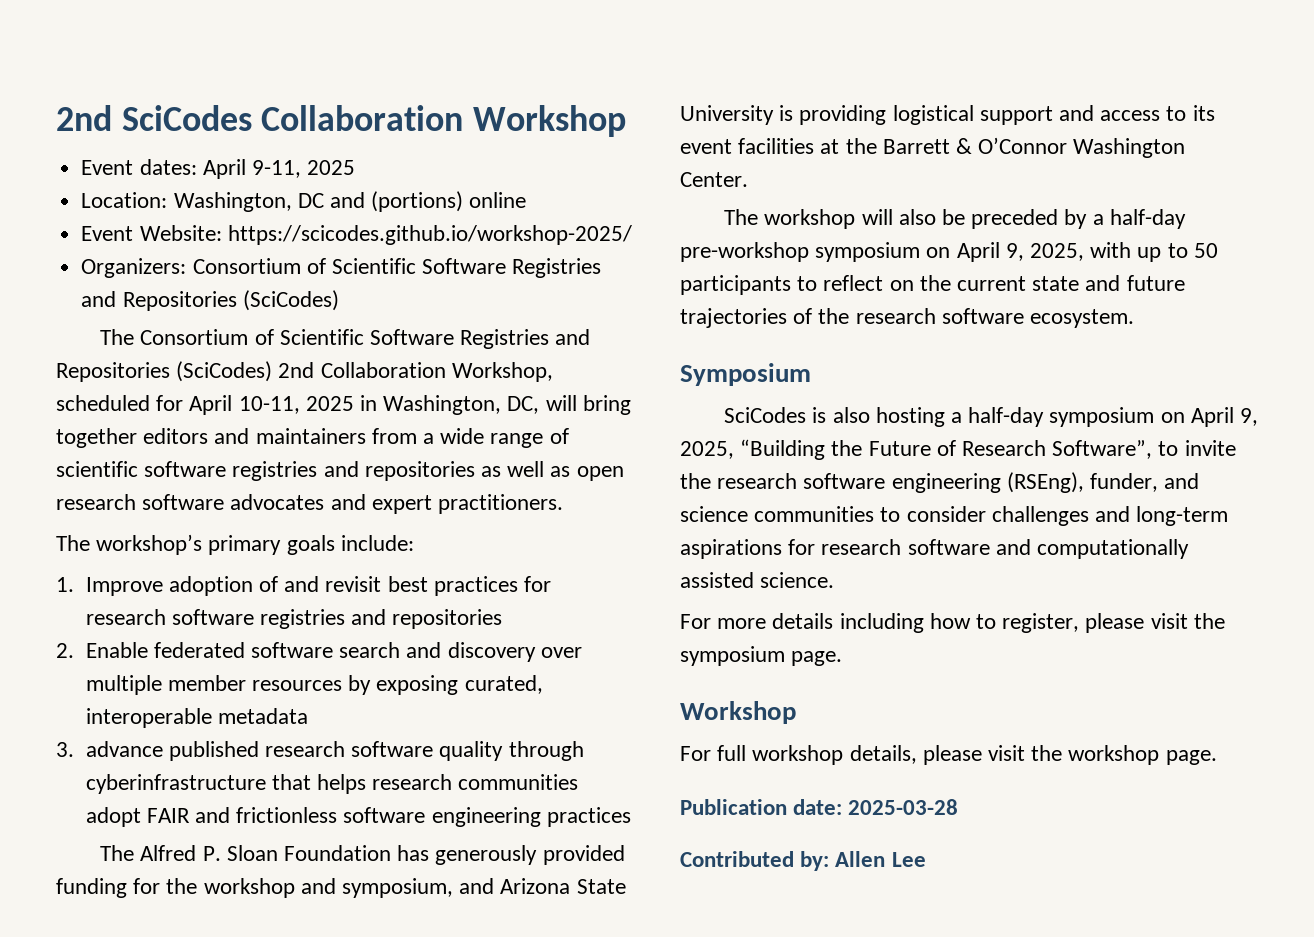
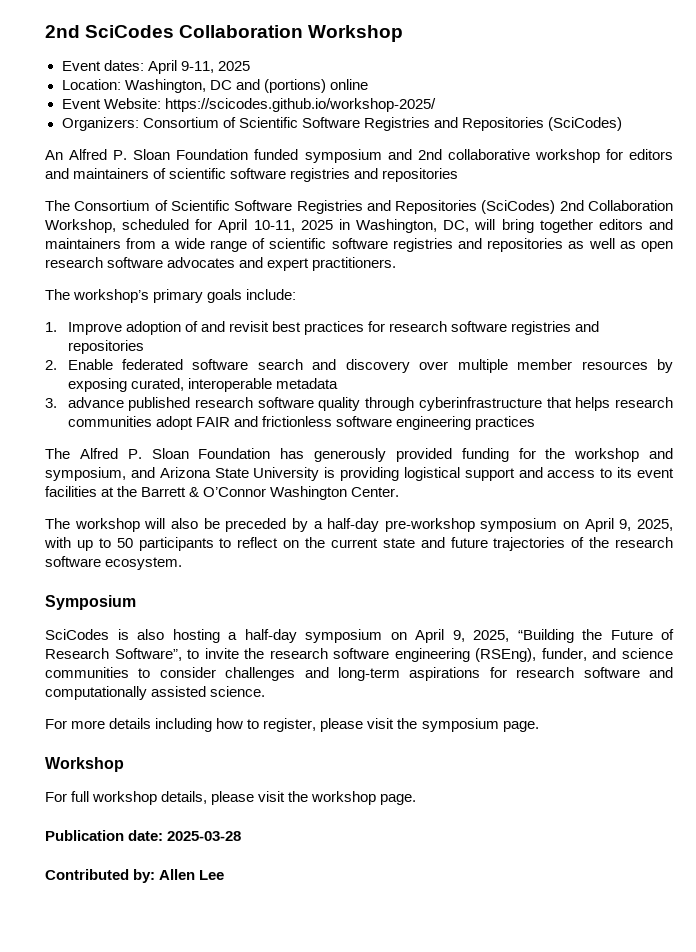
+ An Alfred P. Sloan Foundation funded symposium and 2nd collaborative workshop for editors and maintainers of scientific software registries and repositories

